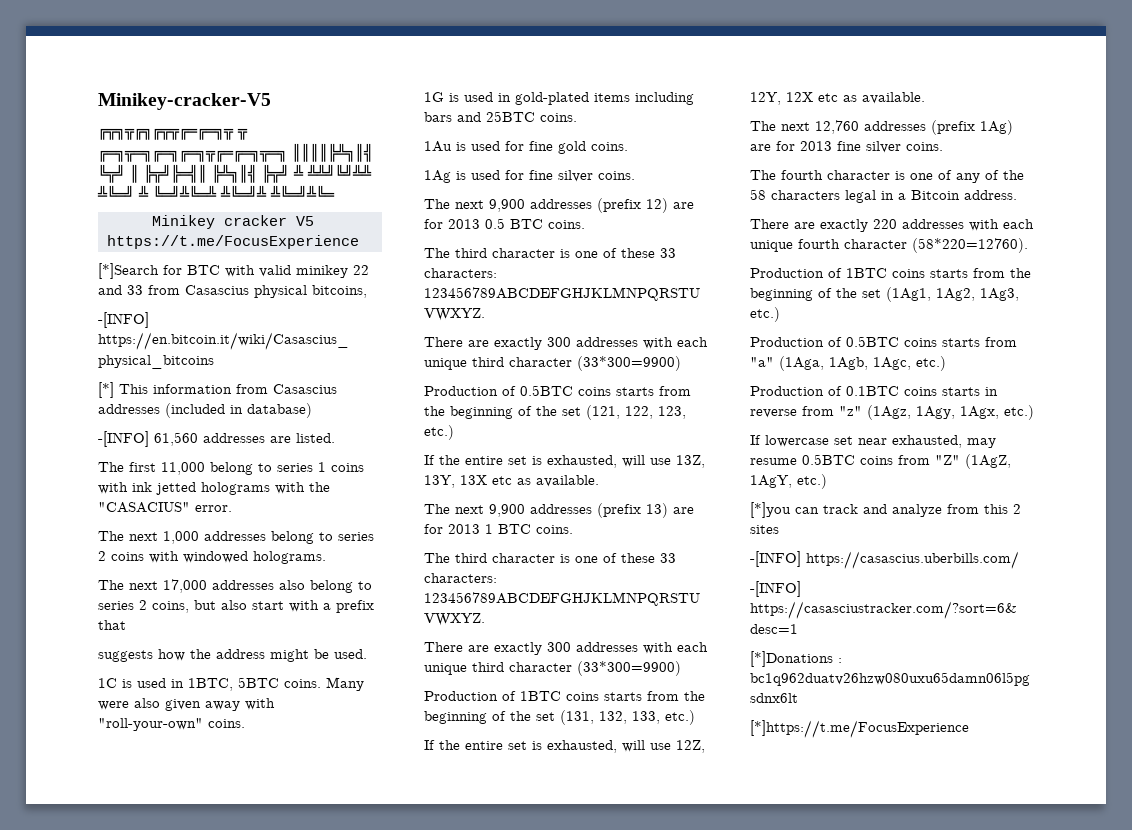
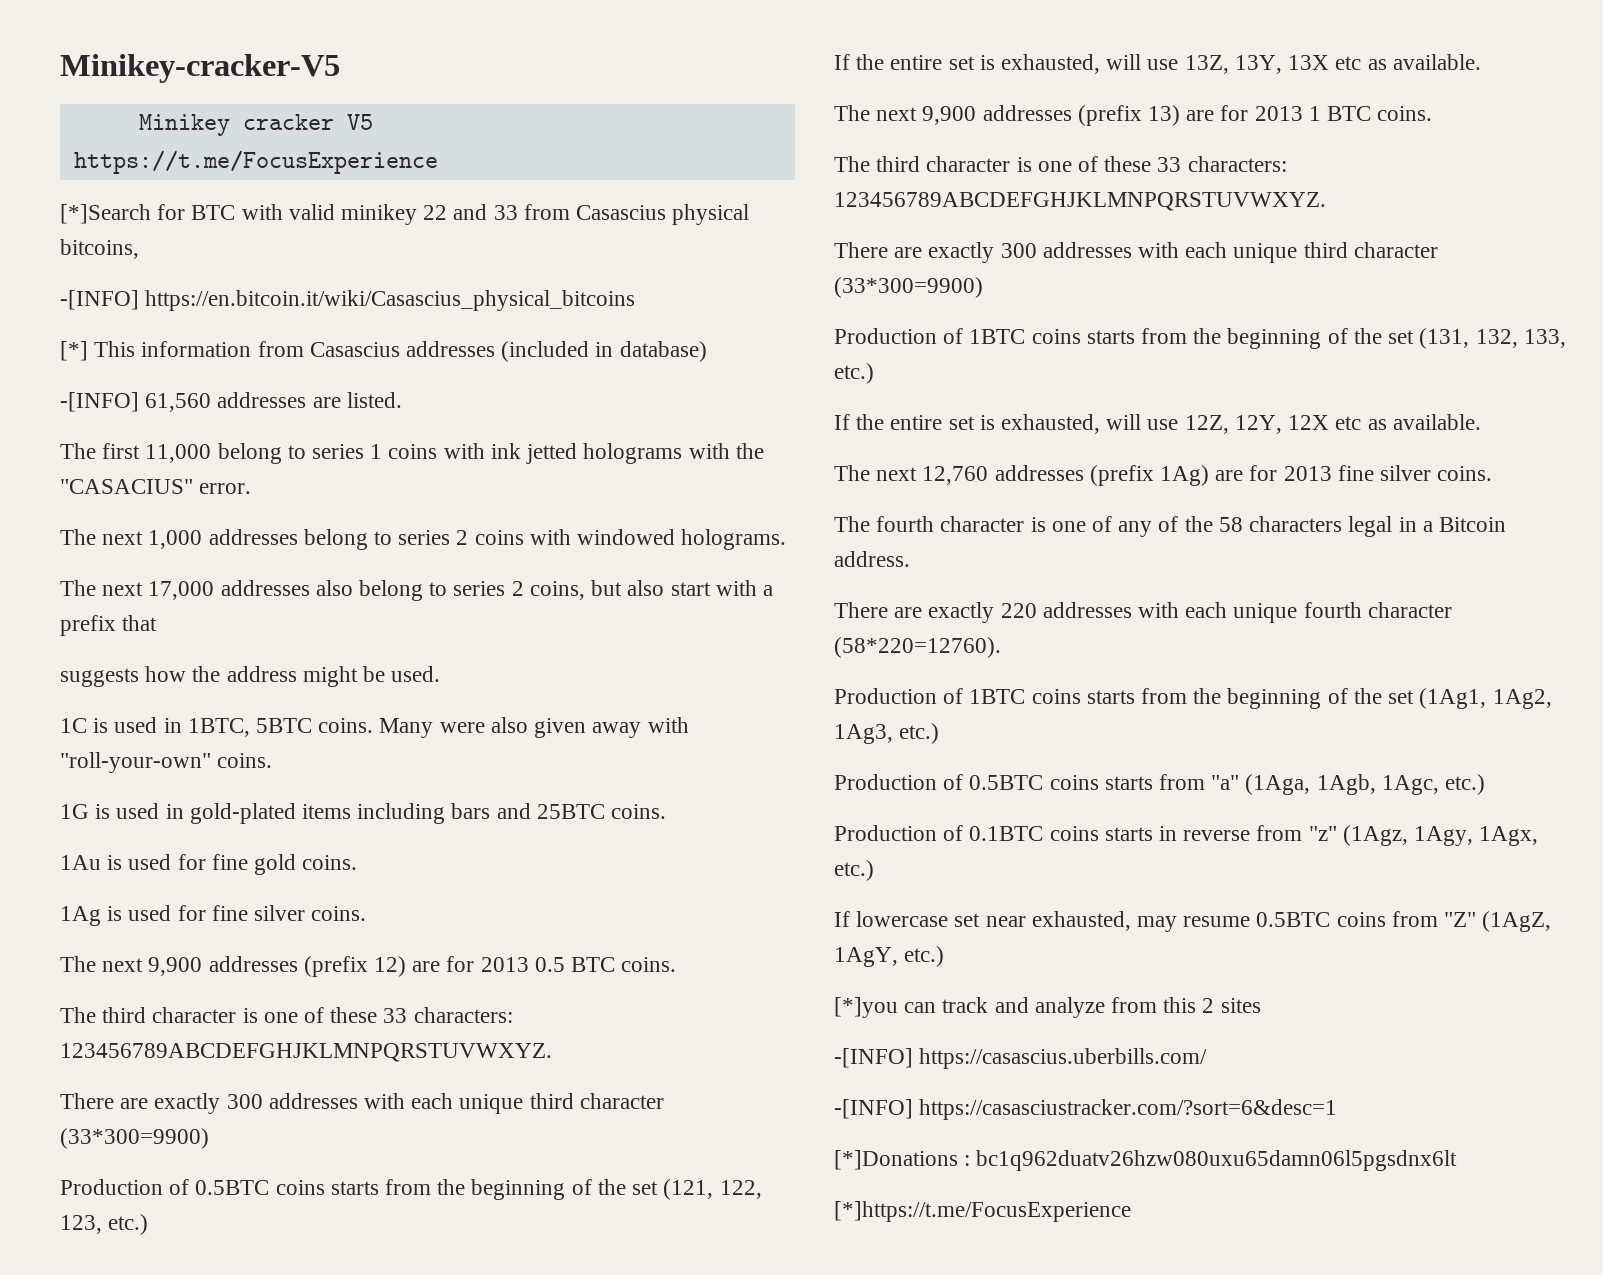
- ╔╦╗╦╔╗╔╦╦╔═╔═╗╦ ╦ ╔═╗╦═╗╔═╗╔═╗╦╔═╔═╗╦═╗ ║║║║╠╩╗║╣ ╚╦╝ ║ ╠╦╝╠═╣║ ╠╩╗║╣ ╠╦╝ ╩ ╩╩╝╚╝╩╩ ╩╚═╝ ╩ ╚═╝╩╚═╩ ╩╚═╝╩ ╩╚═╝╩╚═

